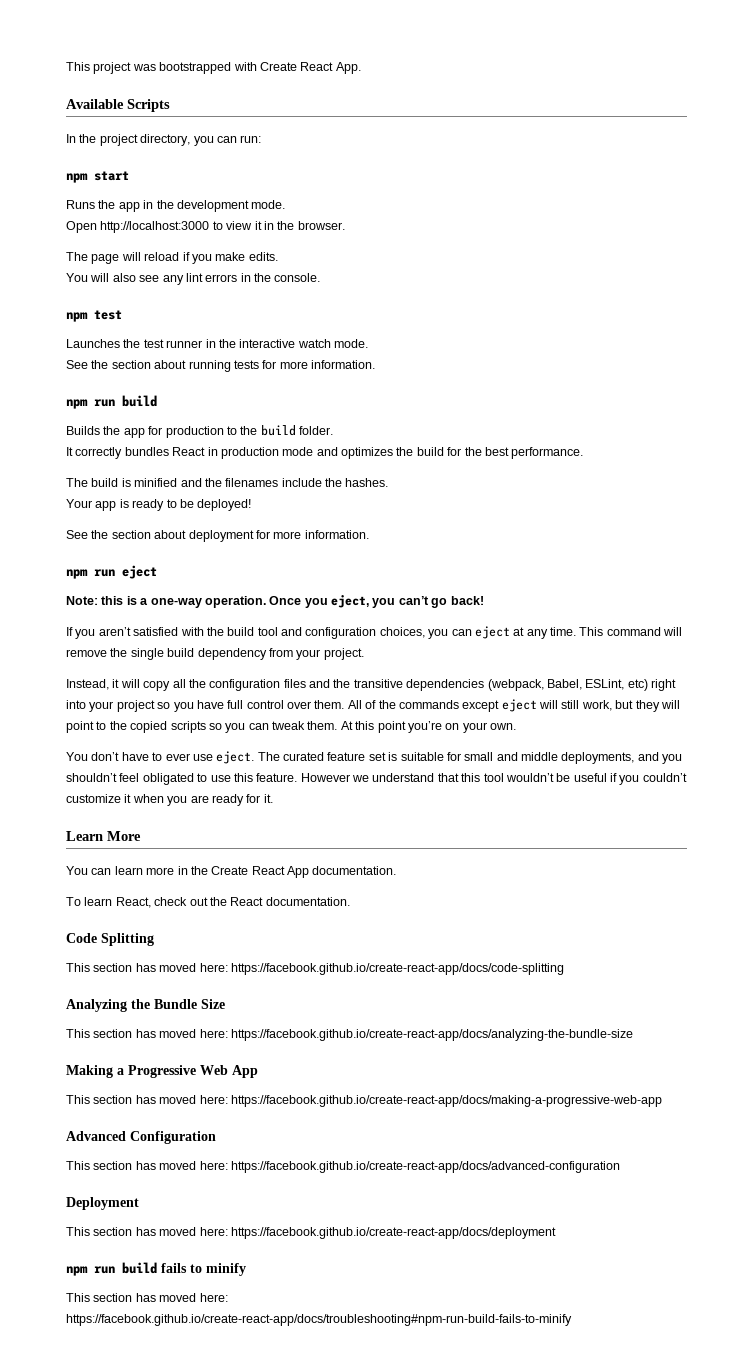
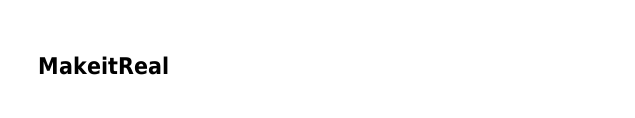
- This project was bootstrapped with Create React App.
- Available Scripts
- In the project directory, you can run:
- npm start
- Runs the app in the development mode.
- Open http://localhost:3000 to view it in the browser.
- The page will reload if you make edits.
- You will also see any lint errors in the console.
- npm test
- Launches the test runner in the interactive watch mode.
- See the section about running tests for more information.
- npm run build
- Builds the app for production to the build folder.
- It correctly bundles React in production mode and optimizes the build for the best performance.
- The build is minified and the filenames include the hashes.
- Your app is ready to be deployed!
- See the section about deployment for more information.
- npm run eject
- Note: this is a one-way operation. Once you eject, you can’t go back!
- If you aren’t satisfied with the build tool and configuration choices, you can eject at any time. This command will remove the single build dependency from your project.
- Instead, it will copy all the configuration files and the transitive dependencies (webpack, Babel, ESLint, etc) right into your project so you have full control over them. All of the commands except eject will still work, but they will point to the copied scripts so you can tweak them. At this point you’re on your own.
- You don’t have to ever use eject. The curated feature set is suitable for small and middle deployments, and you shouldn’t feel obligated to use this feature. However we understand that this tool wouldn’t be useful if you couldn’t customize it when you are ready for it.
- Learn More
- You can learn more in the Create React App documentation.
- To learn React, check out the React documentation.
- Code Splitting
- This section has moved here: https://facebook.github.io/create-react-app/docs/code-splitting
- Analyzing the Bundle Size
- This section has moved here: https://facebook.github.io/create-react-app/docs/analyzing-the-bundle-size
- Making a Progressive Web App
- This section has moved here: https://facebook.github.io/create-react-app/docs/making-a-progressive-web-app
- Advanced Configuration
- This section has moved here: https://facebook.github.io/create-react-app/docs/advanced-configuration
- Deployment
- This section has moved here: https://facebook.github.io/create-react-app/docs/deployment
- npm run build fails to minify
- This section has moved here: https://facebook.github.io/create-react-app/docs/troubleshooting#npm-run-build-fails-to-minify
+ MakeitReal

